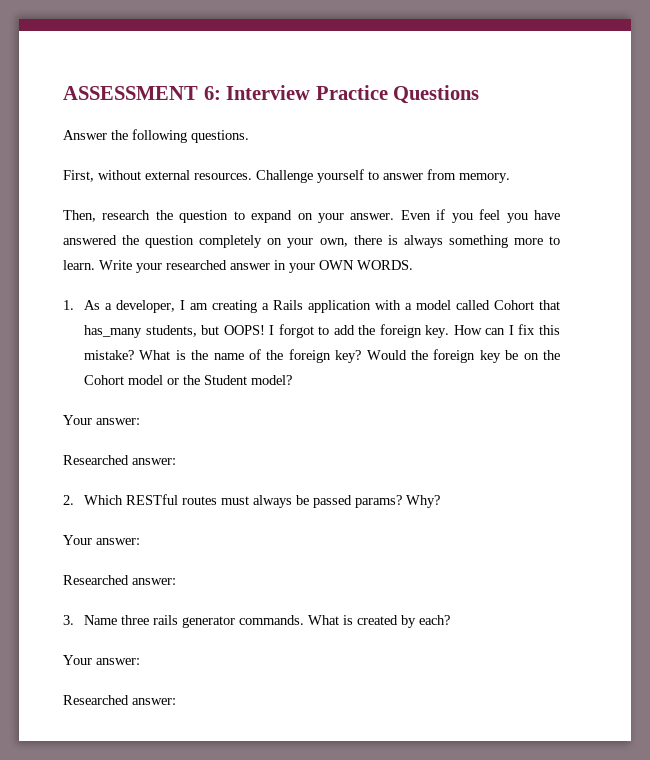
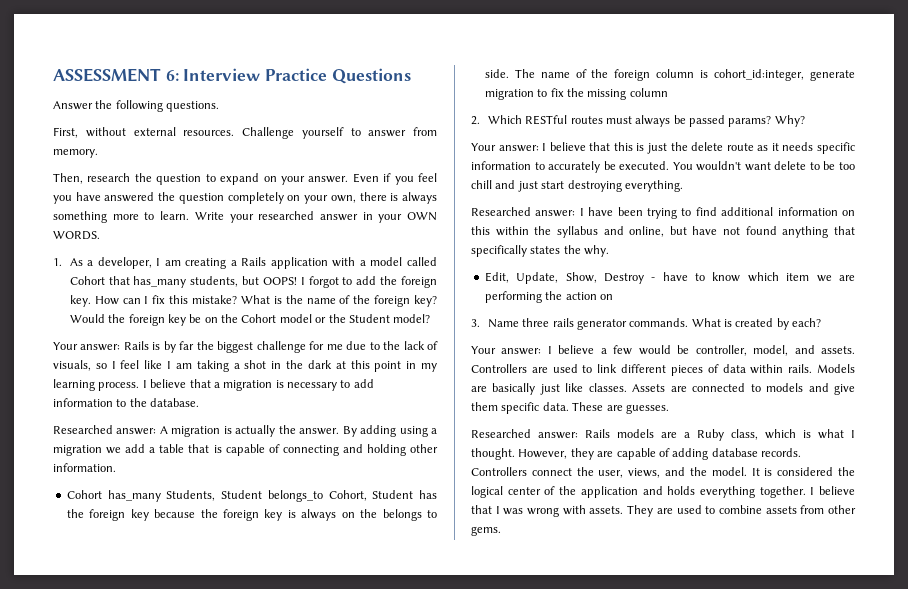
  Would the foreign key be on the Cohort model or the Student model?
- Your answer:
- Researched answer:
+ Your answer: Rails is by far the biggest challenge for me due to the lack of visuals, so I feel like I am taking a shot in the dark at this point in my learning process. I believe that a migration is necessary to add information to the database.
+ Researched answer: A migration is actually the answer. By adding using a migration we add a table that is capable of connecting and holding other information.
+ Cohort has_many Students, Student belongs_to Cohort, Student has the foreign key because the foreign key is always on the belongs to side. The name of the foreign column is cohort_id:integer, generate migration to fix the missing column
  Why?
- Your answer:
- Researched answer:
+ Your answer: I believe that this is just the delete route as it needs specific information to accurately be executed. You wouldn't want delete to be too chill and just start destroying everything.
+ Researched answer: I have been trying to find additional information on this within the syllabus and online, but have not found anything that specifically states the why.
+ Edit, Update, Show, Destroy - have to know which item we are performing the action on
  What is created by each?
- Your answer:
- Researched answer:
+ Your answer: I believe a few would be controller, model, and assets. Controllers are used to link different pieces of data within rails. Models are basically just like classes. Assets are connected to models and give them specific data. These are guesses.
+ Researched answer: Rails models are a Ruby class, which is what I thought. However, they are capable of adding database records. Controllers connect the user, views, and the model. It is considered the logical center of the application and holds everything together. I believe that I was wrong with assets. They are used to combine assets from other gems.

